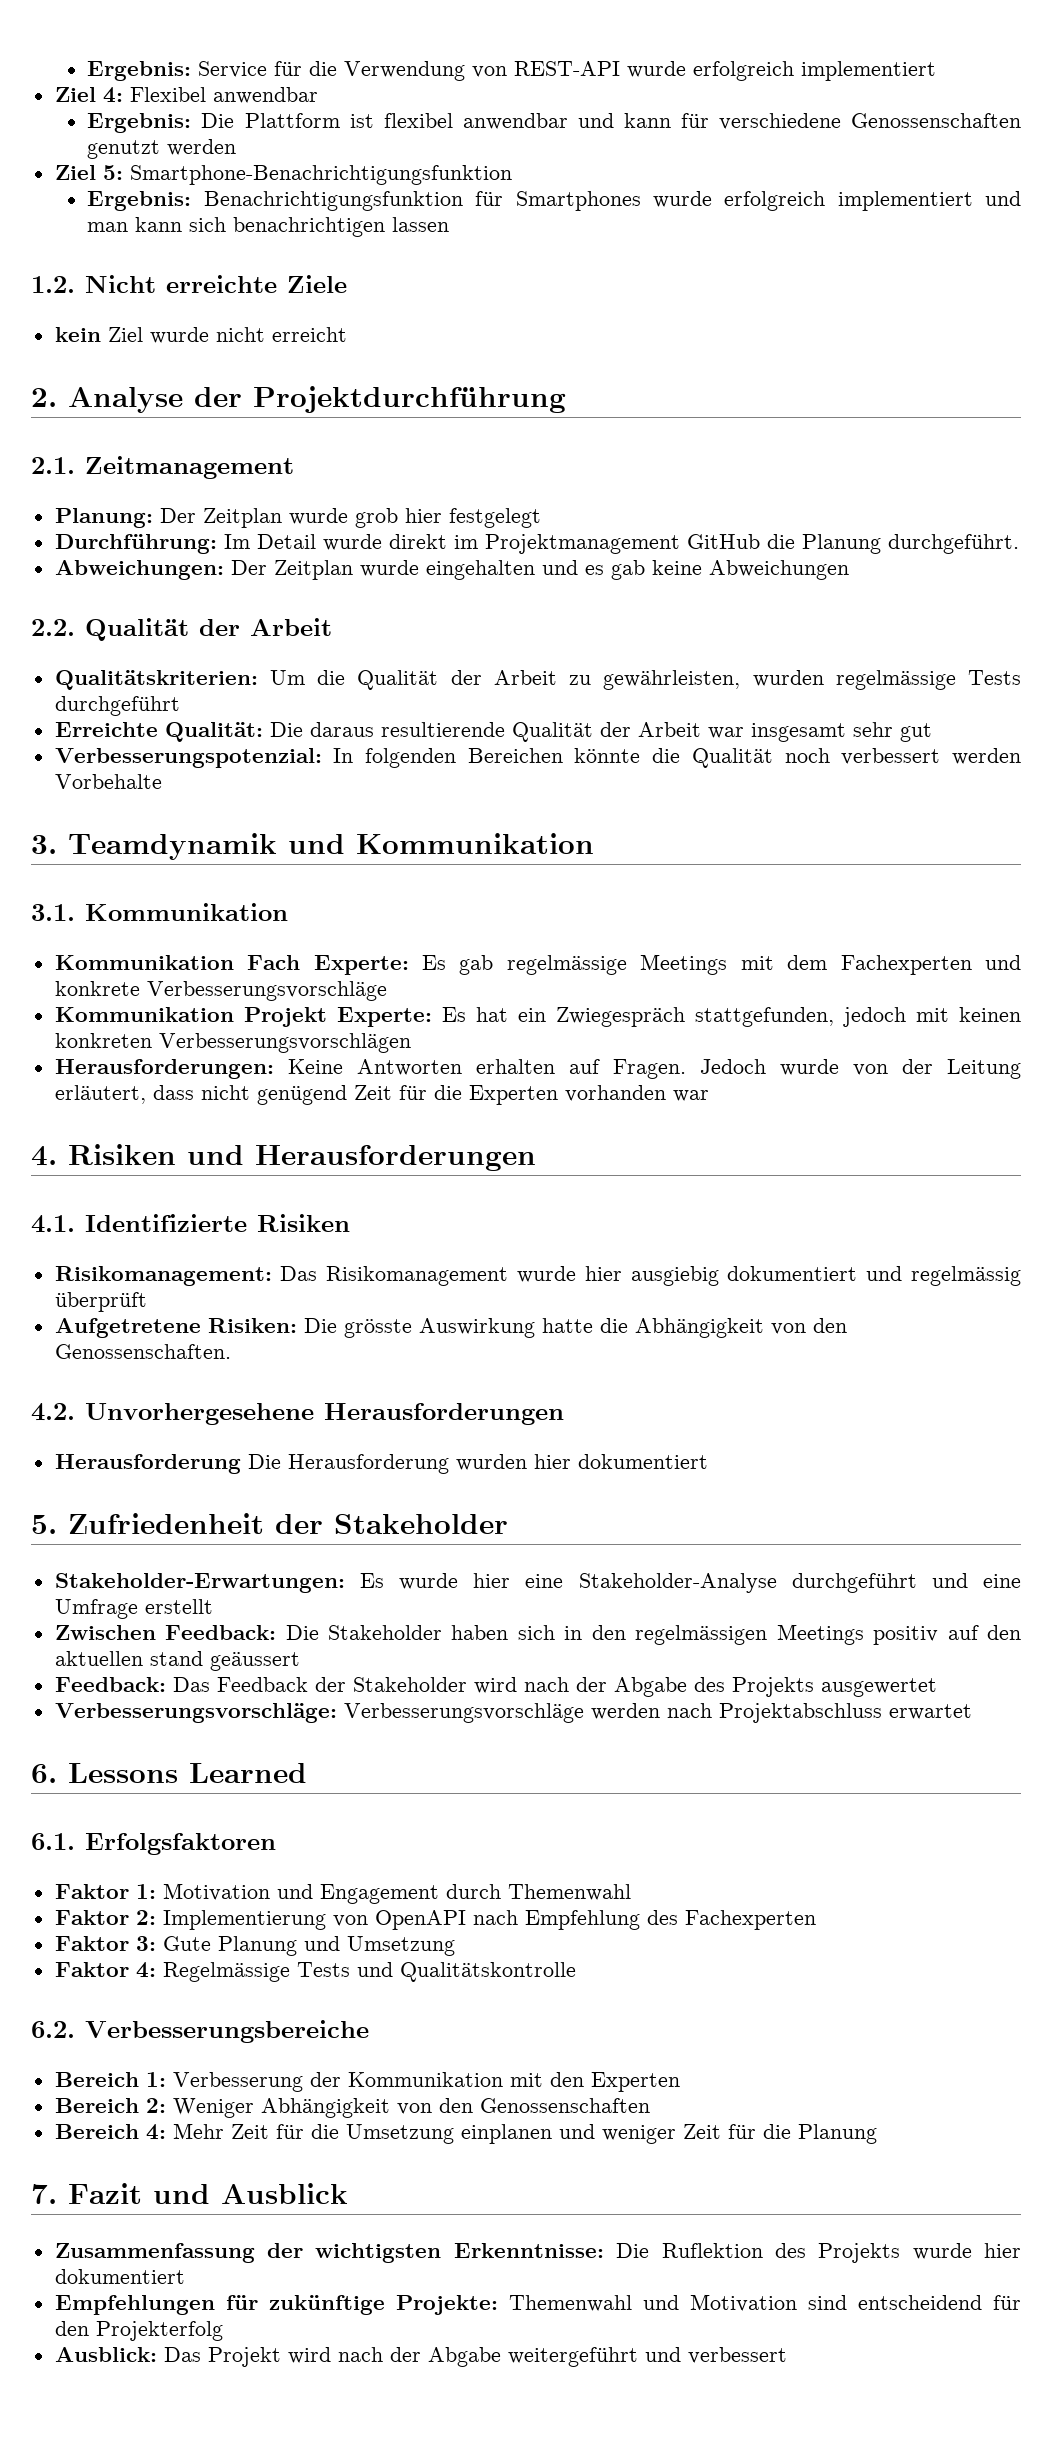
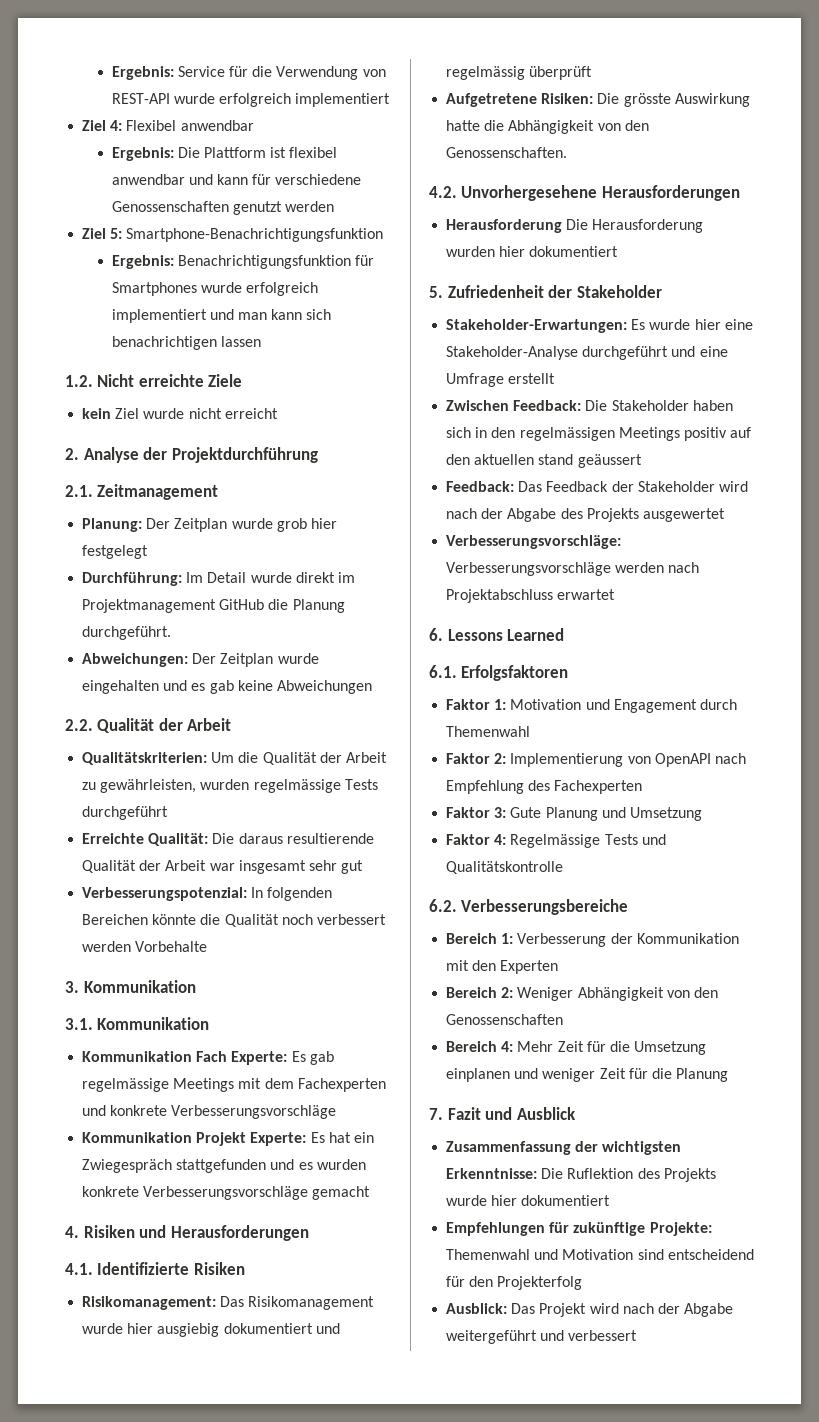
- 3. Teamdynamik und Kommunikation
+ 3. Kommunikation
- Kommunikation Projekt Experte: Es hat ein Zwiegespräch stattgefunden, jedoch mit keinen konkreten Verbesserungsvorschlägen
- Herausforderungen: Keine Antworten erhalten auf Fragen. Jedoch wurde von der Leitung erläutert, dass nicht genügend Zeit für die Experten vorhanden war
+ Kommunikation Projekt Experte: Es hat ein Zwiegespräch stattgefunden und es wurden konkrete Verbesserungsvorschläge gemacht

